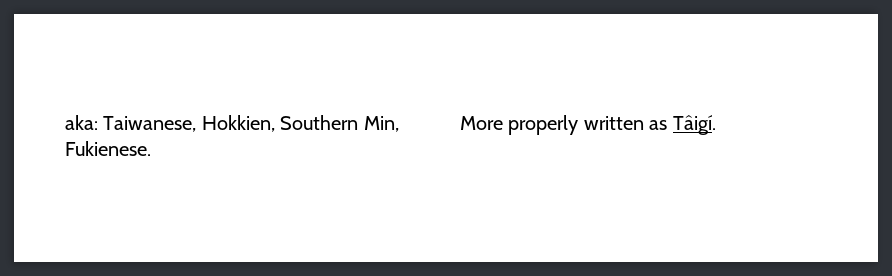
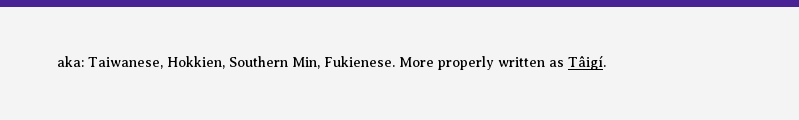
- aka: Taiwanese, Hokkien, Southern Min, Fukienese.
- More properly written as Tâigí.
+ aka: Taiwanese, Hokkien, Southern Min, Fukienese. More properly written as Tâigí.

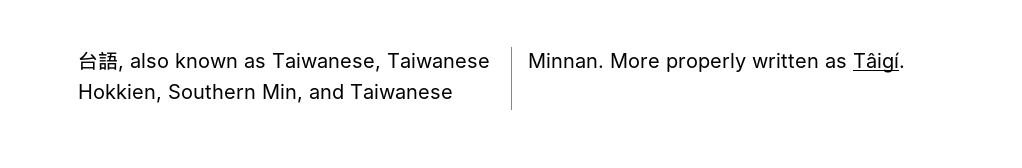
- aka: Taiwanese, Hokkien, Southern Min, Fukienese.
+ 台語, also known as Taiwanese, Taiwanese Hokkien, Southern Min, and Taiwanese Minnan.

